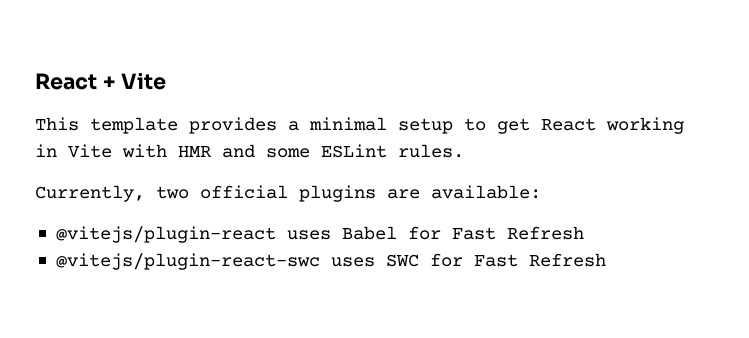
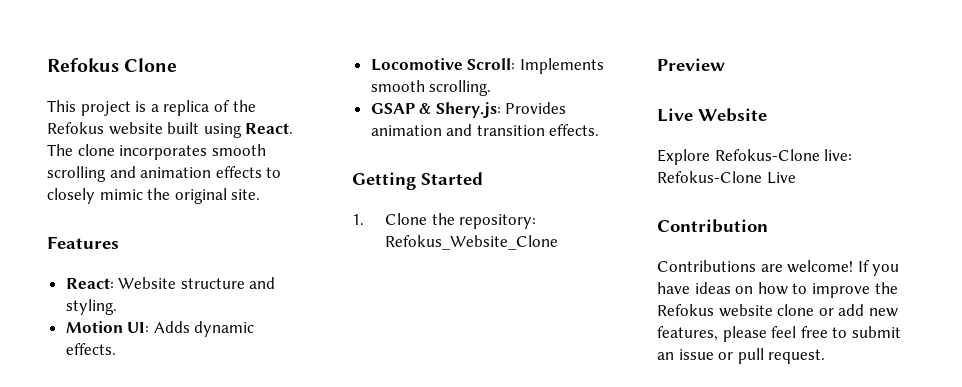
- React + Vite
- This template provides a minimal setup to get React working in Vite with HMR and some ESLint rules.
- Currently, two official plugins are available:
- @vitejs/plugin-react uses Babel for Fast Refresh
- @vitejs/plugin-react-swc uses SWC for Fast Refresh
+ Refokus Clone
+ This project is a replica of the Refokus website built using React. The clone incorporates smooth scrolling and animation effects to closely mimic the original site.
+ Features
+ React: Website structure and styling.
+ Motion UI: Adds dynamic effects.
+ Locomotive Scroll: Implements smooth scrolling.
+ GSAP & Shery.js: Provides animation and transition effects.
+ Getting Started
+ 1. Clone the repository: Refokus_Website_Clone
+ Preview
+ Live Website
+ Explore Refokus-Clone live: Refokus-Clone Live
+ Contribution
+ Contributions are welcome! If you have ideas on how to improve the Refokus website clone or add new features, please feel free to submit an issue or pull request.

